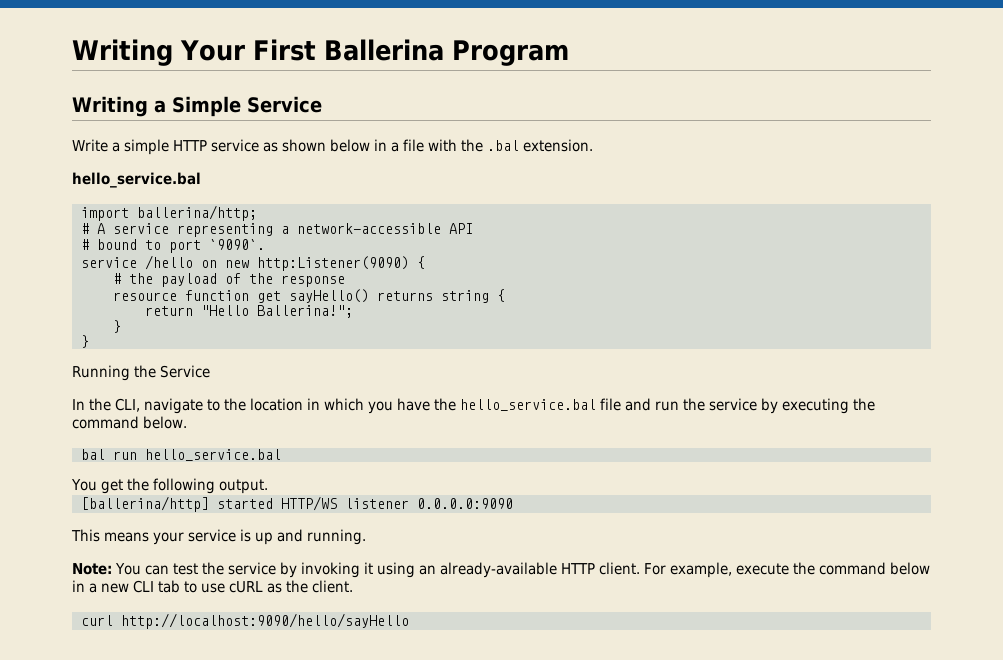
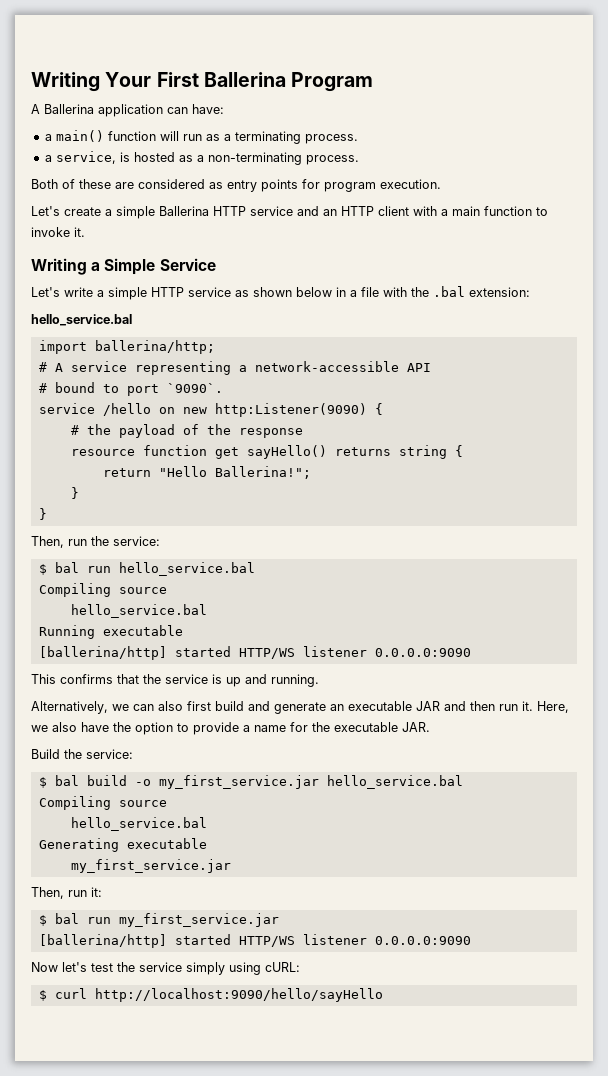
+ A Ballerina application can have:
+ a main() function will run as a terminating process.
+ a service, is hosted as a non-terminating process.
+ Both of these are considered as entry points for program execution.
+ Let's create a simple Ballerina HTTP service and an HTTP client with a main function to invoke it.
- Write a simple HTTP service as shown below in a file with the .bal extension.
+ Let's write a simple HTTP service as shown below in a file with the .bal extension:
- Running the Service
- In the CLI, navigate to the location in which you have the hello_service.bal file and run the service by executing the command below.
- bal run hello_service.bal
- You get the following output.
+ Then, run the service:
+ $ bal run hello_service.bal
+ Compiling source
+ hello_service.bal
+ Running executable
- This means your service is up and running.
+ This confirms that the service is up and running.
- Note: You can test the service by invoking it using an already-available HTTP client. For example, execute the command below in a new CLI tab to use cURL as the client.
- curl http://localhost:9090/hello/sayHello
+ Alternatively, we can also first build and generate an executable JAR and then run it. Here, we also have the option to provide a name for the executable JAR.
+ Build the service:
+ $ bal build -o my_first_service.jar hello_service.bal
+ Compiling source
+ hello_service.bal
+ Generating executable
+ my_first_service.jar
+ Then, run it:
+ $ bal run my_first_service.jar
+ [ballerina/http] started HTTP/WS listener 0.0.0.0:9090
+ Now let's test the service simply using cURL:
+ $ curl http://localhost:9090/hello/sayHello

